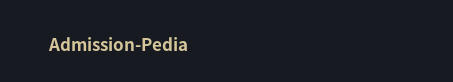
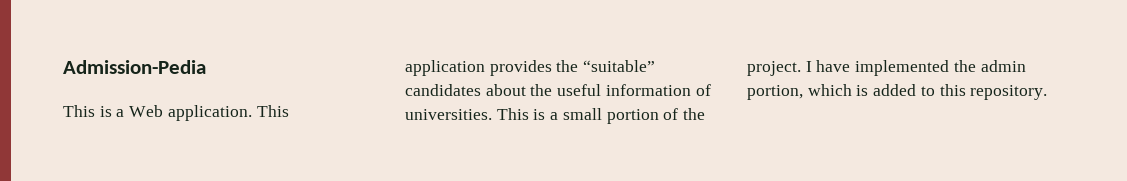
+ This is a Web application. This application provides the “suitable” candidates about the useful information of universities. This is a small portion of the project. I have implemented the admin portion, which is added to this repository.

